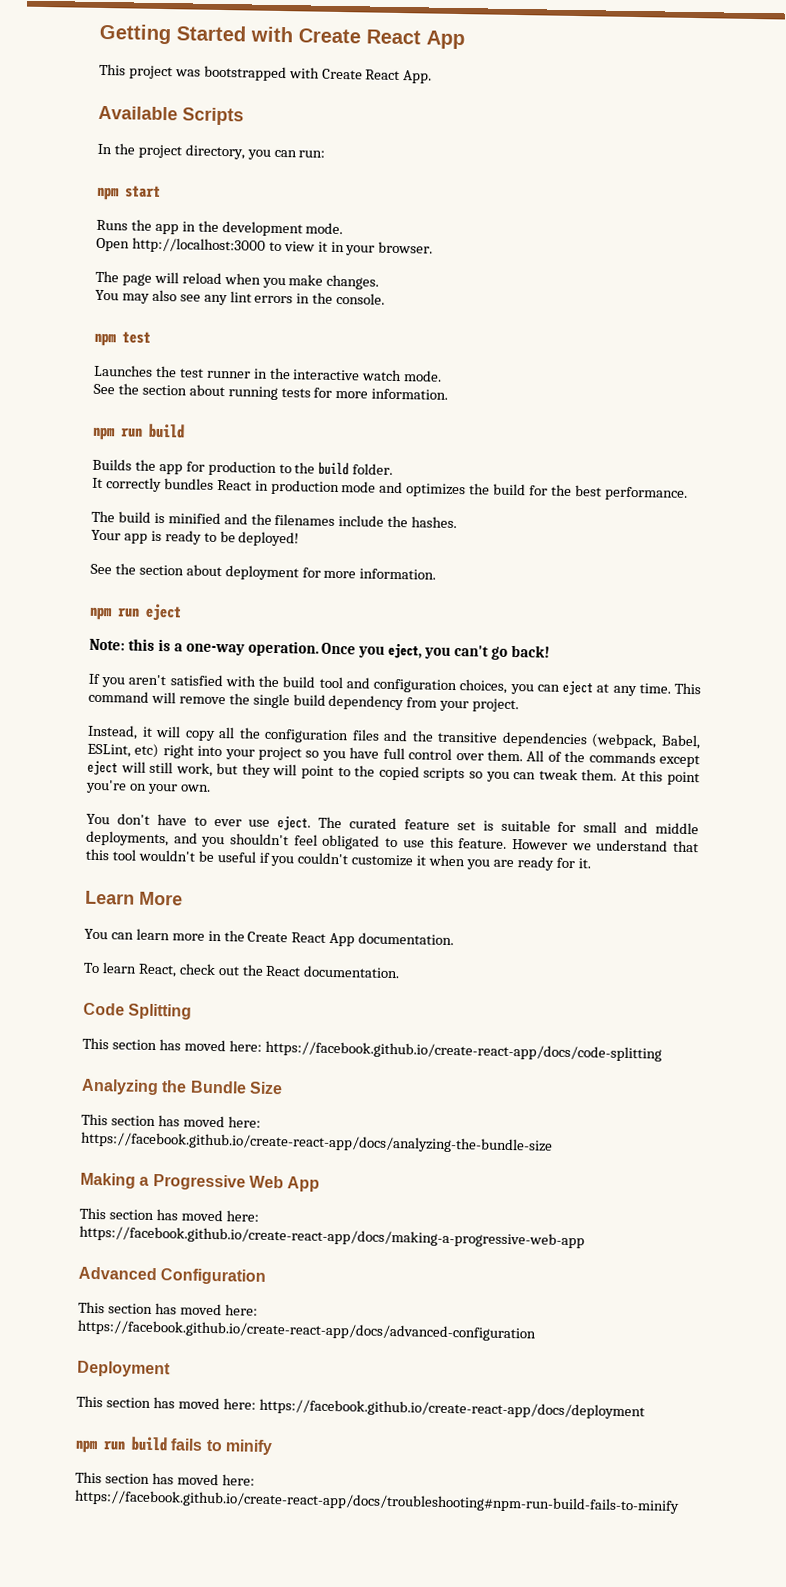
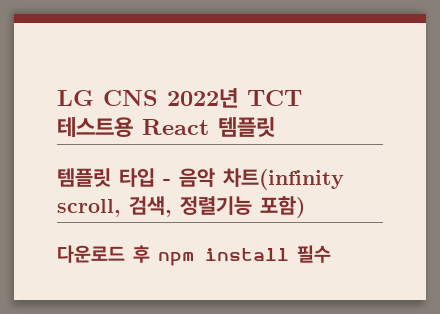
- Getting Started with Create React App
- This project was bootstrapped with Create React App.
- Available Scripts
- In the project directory, you can run:
- npm start
- Runs the app in the development mode.
- Open http://localhost:3000 to view it in your browser.
- The page will reload when you make changes.
- You may also see any lint errors in the console.
- npm test
- Launches the test runner in the interactive watch mode.
- See the section about running tests for more information.
- npm run build
- Builds the app for production to the build folder.
- It correctly bundles React in production mode and optimizes the build for the best performance.
- The build is minified and the filenames include the hashes.
- Your app is ready to be deployed!
- See the section about deployment for more information.
- npm run eject
- Note: this is a one-way operation. Once you eject, you can't go back!
- If you aren't satisfied with the build tool and configuration choices, you can eject at any time. This command will remove the single build dependency from your project.
- Instead, it will copy all the configuration files and the transitive dependencies (webpack, Babel, ESLint, etc) right into your project so you have full control over them. All of the commands except eject will still work, but they will point to the copied scripts so you can tweak them. At this point you're on your own.
- You don't have to ever use eject. The curated feature set is suitable for small and middle deployments, and you shouldn't feel obligated to use this feature. However we understand that this tool wouldn't be useful if you couldn't customize it when you are ready for it.
- Learn More
- You can learn more in the Create React App documentation.
- To learn React, check out the React documentation.
- Code Splitting
- This section has moved here: https://facebook.github.io/create-react-app/docs/code-splitting
- Analyzing the Bundle Size
- This section has moved here: https://facebook.github.io/create-react-app/docs/analyzing-the-bundle-size
- Making a Progressive Web App
- This section has moved here: https://facebook.github.io/create-react-app/docs/making-a-progressive-web-app
- Advanced Configuration
- This section has moved here: https://facebook.github.io/create-react-app/docs/advanced-configuration
- Deployment
- This section has moved here: https://facebook.github.io/create-react-app/docs/deployment
- npm run build fails to minify
- This section has moved here: https://facebook.github.io/create-react-app/docs/troubleshooting#npm-run-build-fails-to-minify
+ LG CNS 2022년 TCT 테스트용 React 템플릿
+ 템플릿 타입 - 음악 차트(infinity scroll, 검색, 정렬기능 포함)
+ 다운로드 후 npm install 필수

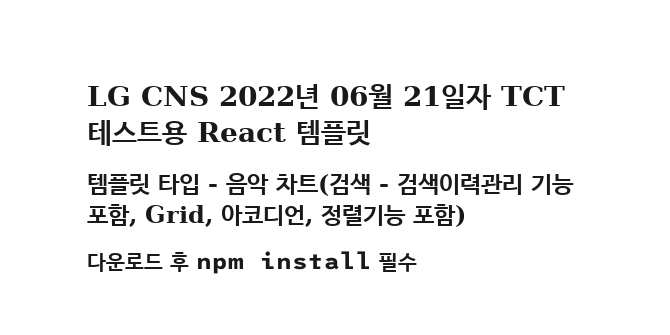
- LG CNS 2022년 TCT 테스트용 React 템플릿
+ LG CNS 2022년 06월 21일자 TCT 테스트용 React 템플릿
- 템플릿 타입 - 음악 차트(infinity scroll, 검색, 정렬기능 포함)
+ 템플릿 타입 - 음악 차트(검색 - 검색이력관리 기능 포함, Grid, 아코디언, 정렬기능 포함)

